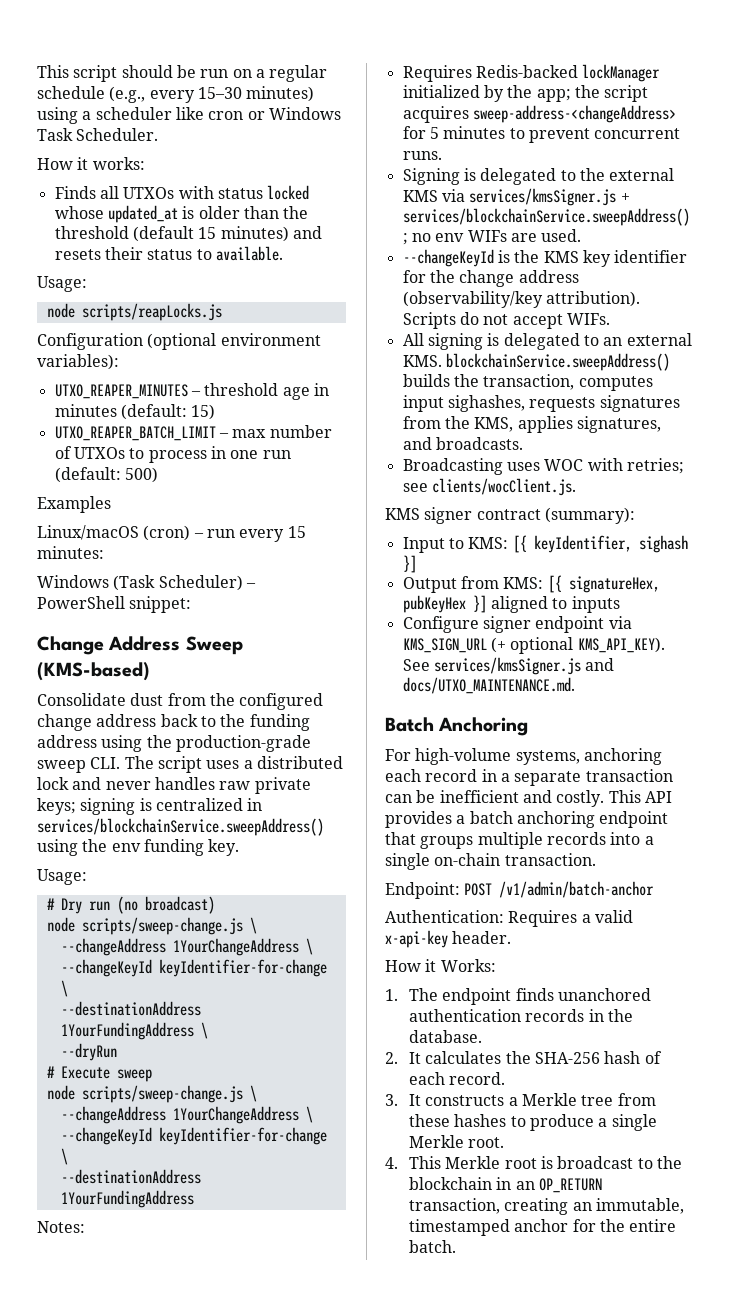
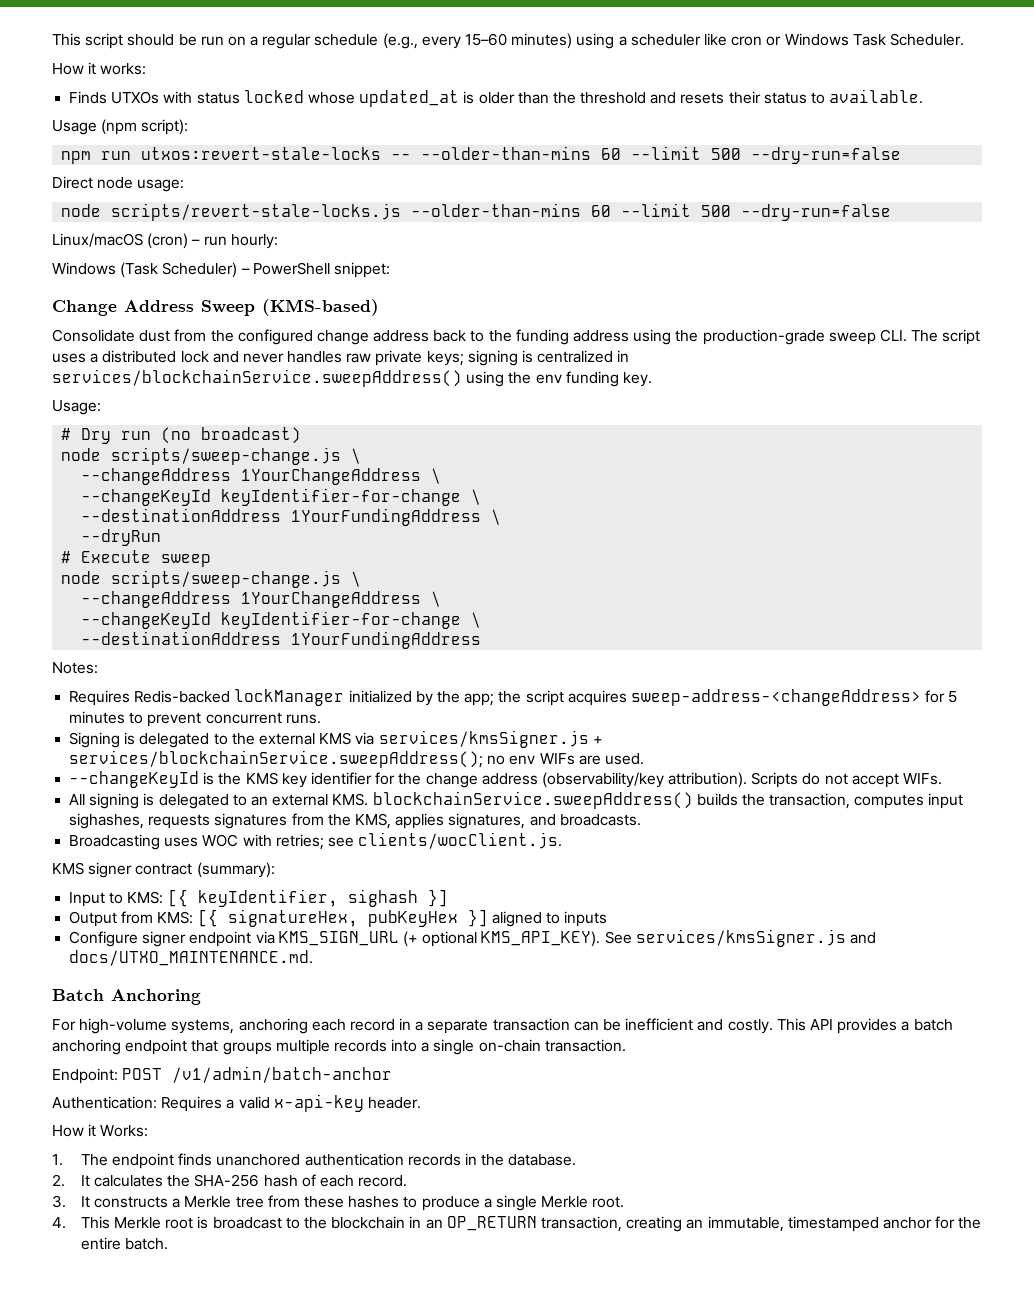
- This script should be run on a regular schedule (e.g., every 15–30 minutes) using a scheduler like cron or Windows Task Scheduler.
+ This script should be run on a regular schedule (e.g., every 15–60 minutes) using a scheduler like cron or Windows Task Scheduler.
- Finds all UTXOs with status locked whose updated_at is older than the threshold (default 15 minutes) and resets their status to available.
- Usage:
- node scripts/reapLocks.js
- Configuration (optional environment variables):
- UTXO_REAPER_MINUTES – threshold age in minutes (default: 15)
- UTXO_REAPER_BATCH_LIMIT – max number of UTXOs to process in one run (default: 500)
- Examples
+ Finds UTXOs with status locked whose updated_at is older than the threshold and resets their status to available.
+ Usage (npm script):
+ npm run utxos:revert-stale-locks -- --older-than-mins 60 --limit 500 --dry-run=false
+ Direct node usage:
+ node scripts/revert-stale-locks.js --older-than-mins 60 --limit 500 --dry-run=false
- Linux/macOS (cron) – run every 15 minutes:
+ Linux/macOS (cron) – run hourly:

